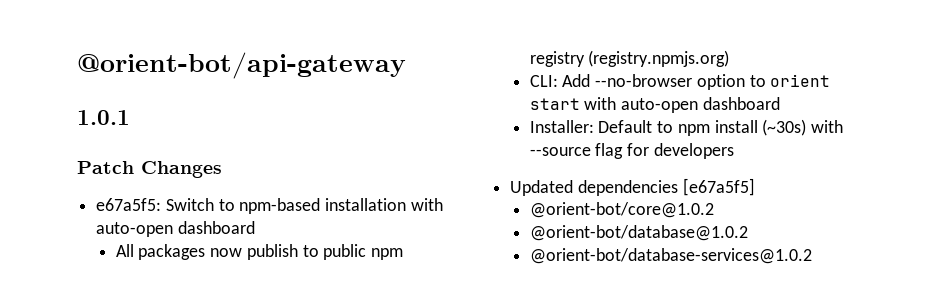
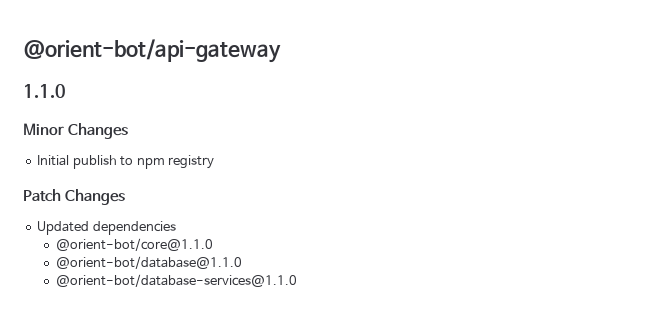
- 1.0.1
+ 1.1.0
+ Minor Changes
+ Initial publish to npm registry
  Patch Changes
- e67a5f5: Switch to npm-based installation with auto-open dashboard
- All packages now publish to public npm registry (registry.npmjs.org)
- CLI: Add --no-browser option to orient start with auto-open dashboard
- Installer: Default to npm install (~30s) with --source flag for developers
- Updated dependencies [e67a5f5]
- @orient-bot/core@1.0.2
- @orient-bot/database@1.0.2
- @orient-bot/database-services@1.0.2
+ Updated dependencies
+ @orient-bot/core@1.1.0
+ @orient-bot/database@1.1.0
+ @orient-bot/database-services@1.1.0

